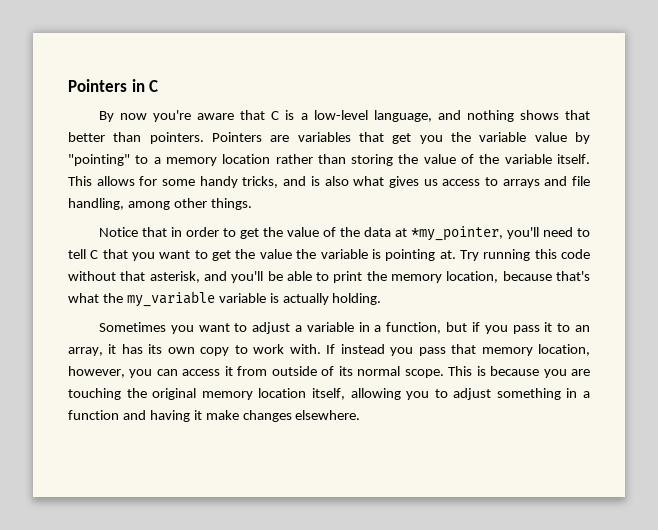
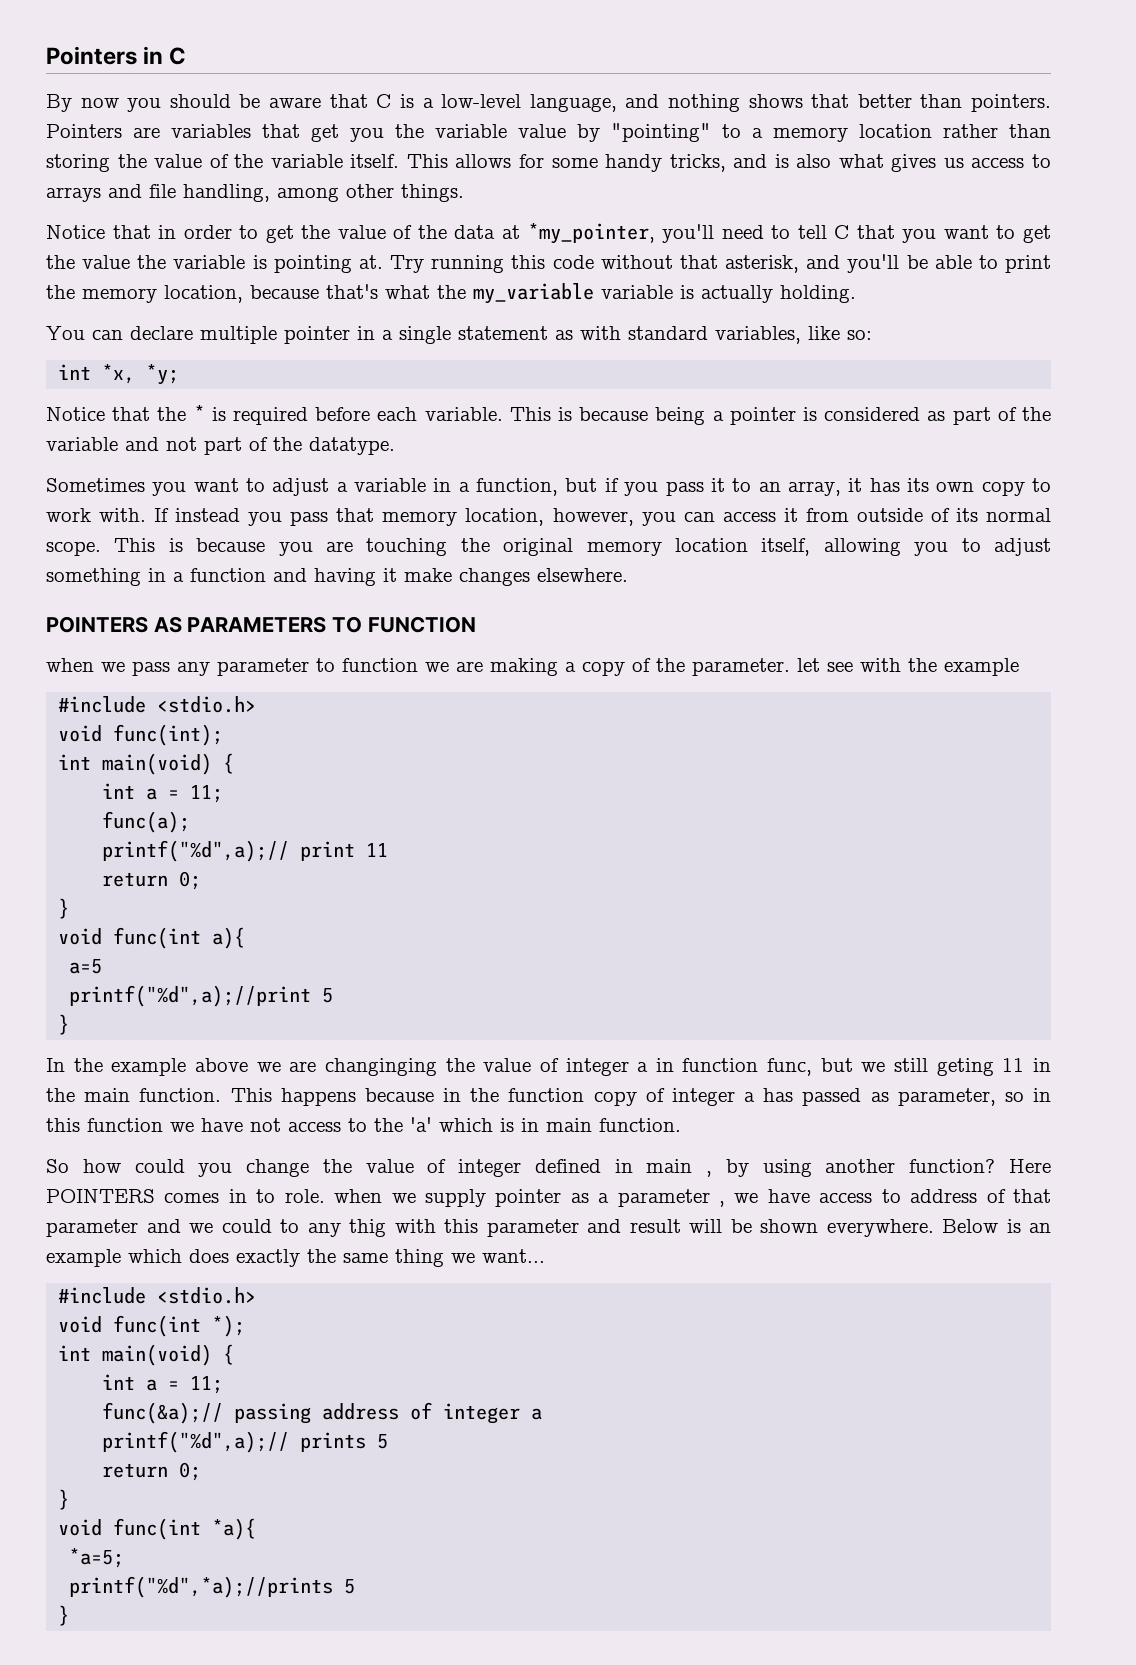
- By now you're aware that C is a low-level language, and nothing shows that better than pointers.
+ By now you should be aware that C is a low-level language, and nothing shows that better than pointers.
+ You can declare multiple pointer in a single statement as with standard variables, like so:
+ int *x, *y;
+ Notice that the * is required before each variable. This is because being a pointer is considered as part of the variable and not part of the datatype.
+ POINTERS AS PARAMETERS TO FUNCTION
+ when we pass any parameter to function we are making a copy of the parameter. let see with the example
+ #include <stdio.h>
+ void func(int);
+ int main(void) {
+ int a = 11;
+ func(a);
+ printf("%d",a);// print 11
+ return 0;
+ }
+ void func(int a){
+ a=5
+ printf("%d",a);//print 5
+ }
+ In the example above we are changinging the value of integer a in function func, but we still geting 11 in the main function. This happens because in the function copy of integer a has passed as parameter, so in this function we have not access to the 'a' which is in main function.
+ So how could you change the value of integer defined in main , by using another function? Here POINTERS comes in to role. when we supply pointer as a parameter , we have access to address of that parameter and we could to any thig with this parameter and result will be shown everywhere. Below is an example which does exactly the same thing we want...
+ #include <stdio.h>
+ void func(int *);
+ int main(void) {
+ int a = 11;
+ func(&a);// passing address of integer a
+ printf("%d",a);// prints 5
+ return 0;
+ }
+ void func(int *a){
+ *a=5;
+ printf("%d",*a);//prints 5
+ }

